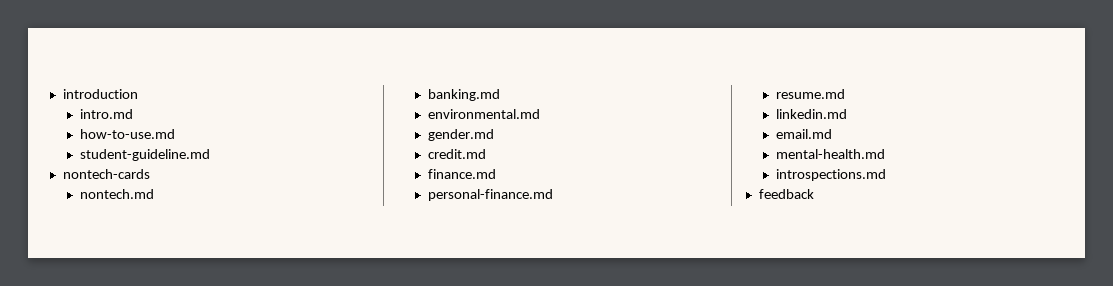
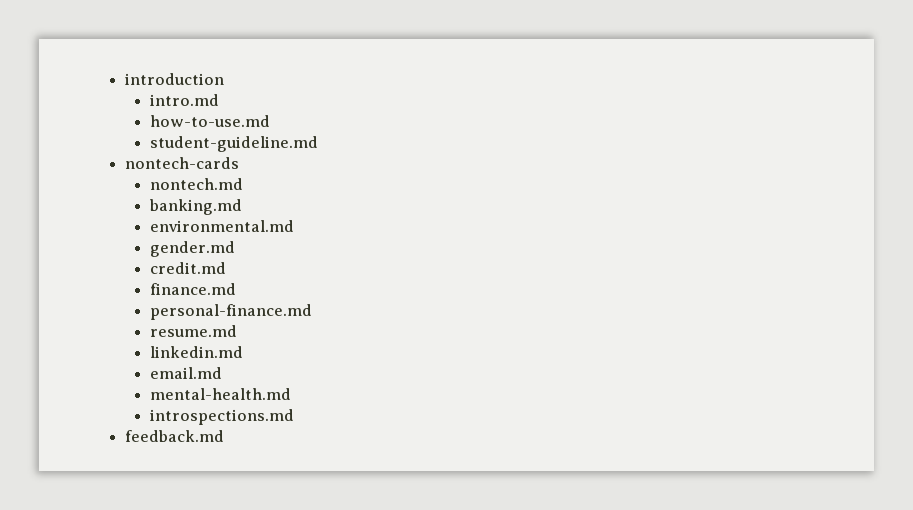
- feedback
+ feedback.md

